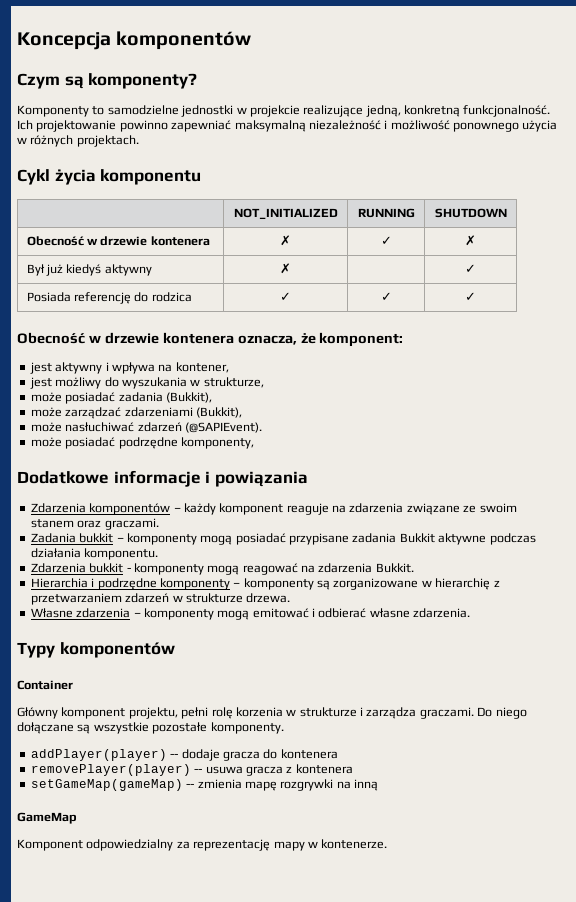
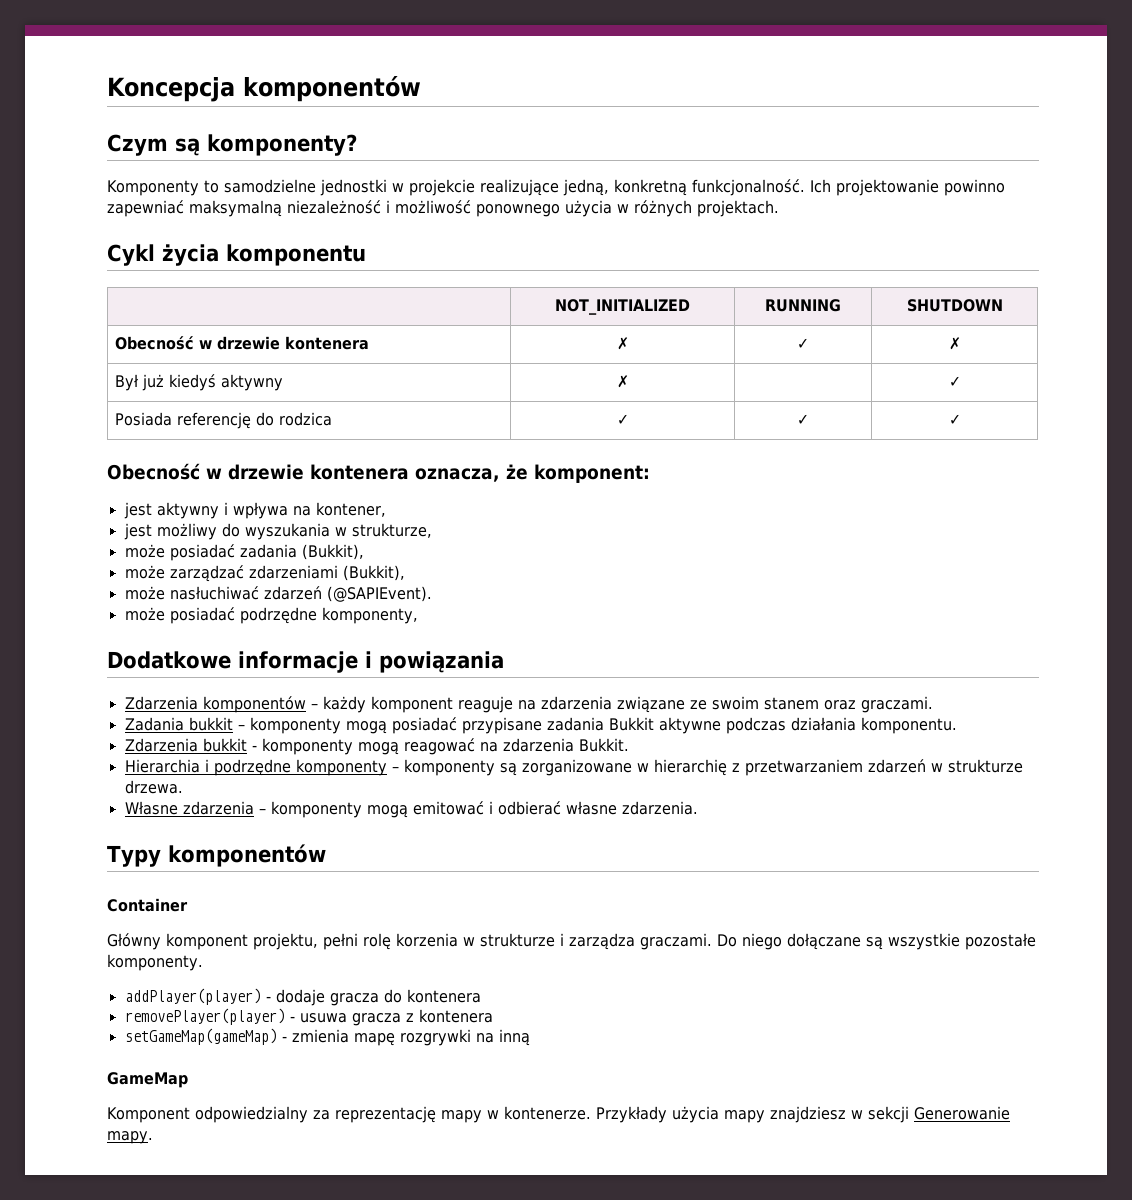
- addPlayer(player) -- dodaje gracza do kontenera
+ addPlayer(player) - dodaje gracza do kontenera
- removePlayer(player) -- usuwa gracza z kontenera
+ removePlayer(player) - usuwa gracza z kontenera
- setGameMap(gameMap) -- zmienia mapę rozgrywki na inną
+ setGameMap(gameMap) - zmienia mapę rozgrywki na inną
+ Przykłady użycia mapy znajdziesz w sekcji Generowanie mapy.

